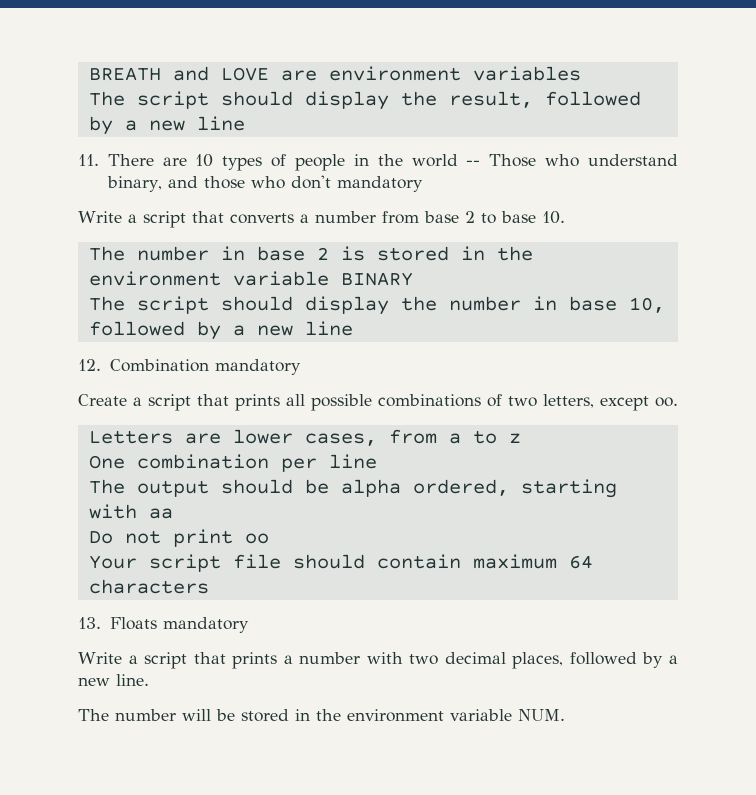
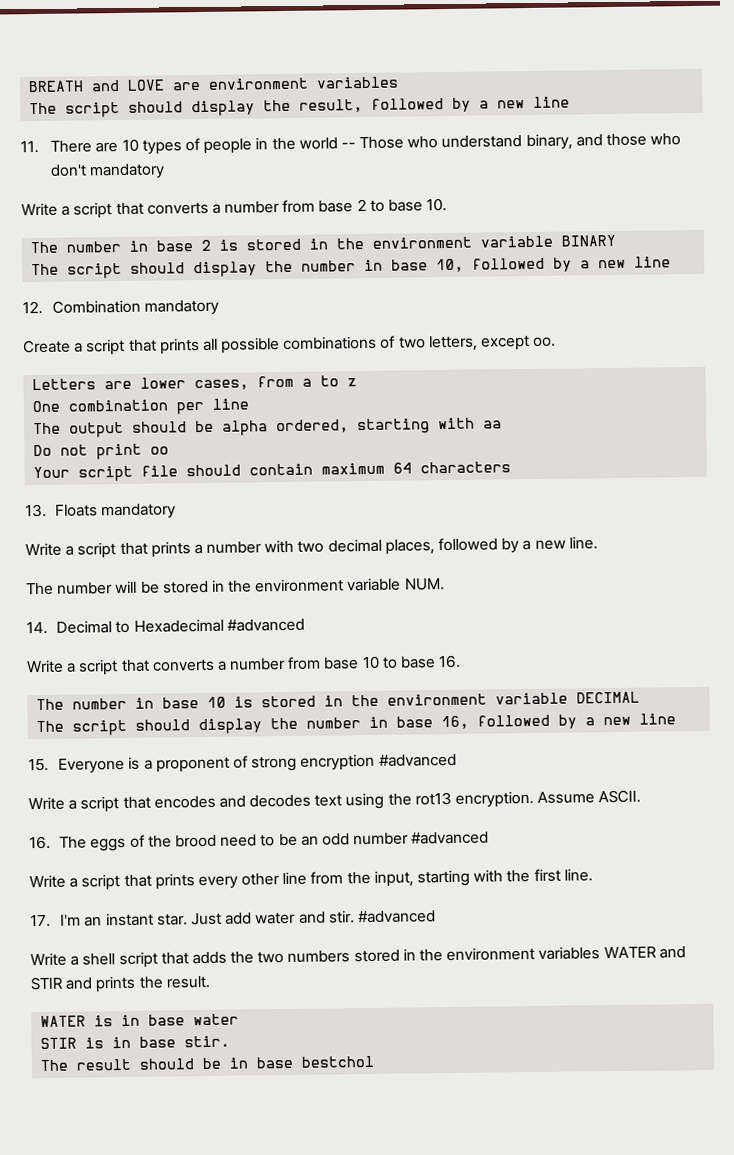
+ 14. Decimal to Hexadecimal #advanced
+ Write a script that converts a number from base 10 to base 16.
+ The number in base 10 is stored in the environment variable DECIMAL
+ The script should display the number in base 16, followed by a new line
+ 15. Everyone is a proponent of strong encryption #advanced
+ Write a script that encodes and decodes text using the rot13 encryption. Assume ASCII.
+ 16. The eggs of the brood need to be an odd number #advanced
+ Write a script that prints every other line from the input, starting with the first line.
+ 17. I'm an instant star. Just add water and stir. #advanced
+ Write a shell script that adds the two numbers stored in the environment variables WATER and STIR and prints the result.
+ WATER is in base water
+ STIR is in base stir.
+ The result should be in base bestchol

